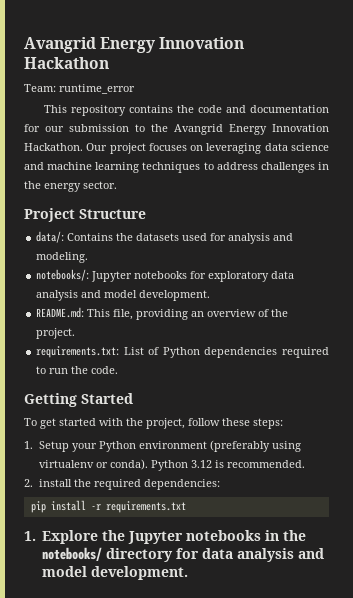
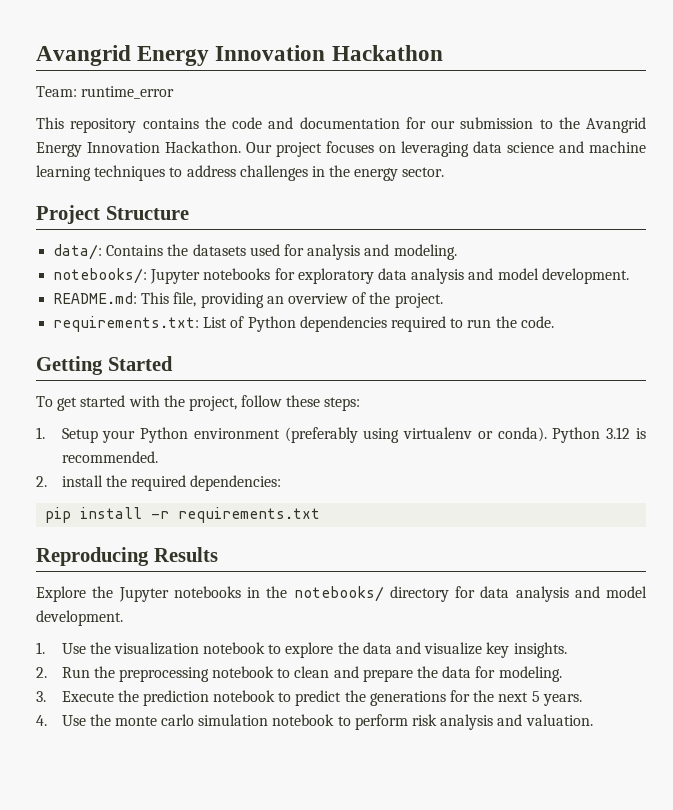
- 1. Explore the Jupyter notebooks in the notebooks/ directory for data analysis and model development.
+ Reproducing Results
+ Explore the Jupyter notebooks in the notebooks/ directory for data analysis and model development.
+ 1. Use the visualization notebook to explore the data and visualize key insights.
+ 2. Run the preprocessing notebook to clean and prepare the data for modeling.
+ 3. Execute the prediction notebook to predict the generations for the next 5 years.
+ 4. Use the monte carlo simulation notebook to perform risk analysis and valuation.

